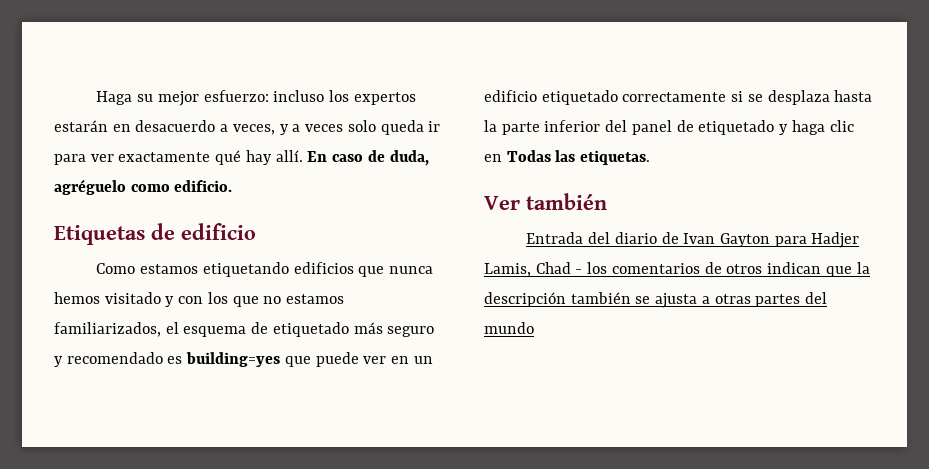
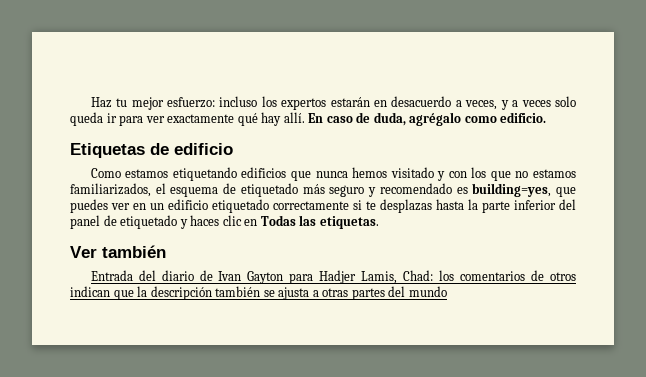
- Haga su mejor esfuerzo: incluso los expertos estarán en desacuerdo a veces, y a veces solo queda ir para ver exactamente qué hay allí.
+ Haz tu mejor esfuerzo: incluso los expertos estarán en desacuerdo a veces, y a veces solo queda ir para ver exactamente qué hay allí.
- En caso de duda, agréguelo como edificio.
+ En caso de duda, agrégalo como edificio.
- Como estamos etiquetando edificios que nunca hemos visitado y con los que no estamos familiarizados, el esquema de etiquetado más seguro y recomendado es building=yes que puede ver en un edificio etiquetado correctamente si se desplaza hasta la parte inferior del panel de etiquetado y haga clic en Todas las etiquetas.
+ Como estamos etiquetando edificios que nunca hemos visitado y con los que no estamos familiarizados, el esquema de etiquetado más seguro y recomendado es building=yes, que puedes ver en un edificio etiquetado correctamente si te desplazas hasta la parte inferior del panel de etiquetado y haces clic en Todas las etiquetas.
- Entrada del diario de Ivan Gayton para Hadjer Lamis, Chad - los comentarios de otros indican que la descripción también se ajusta a otras partes del mundo
+ Entrada del diario de Ivan Gayton para Hadjer Lamis, Chad: los comentarios de otros indican que la descripción también se ajusta a otras partes del mundo

